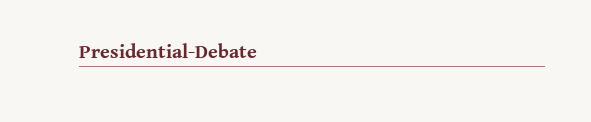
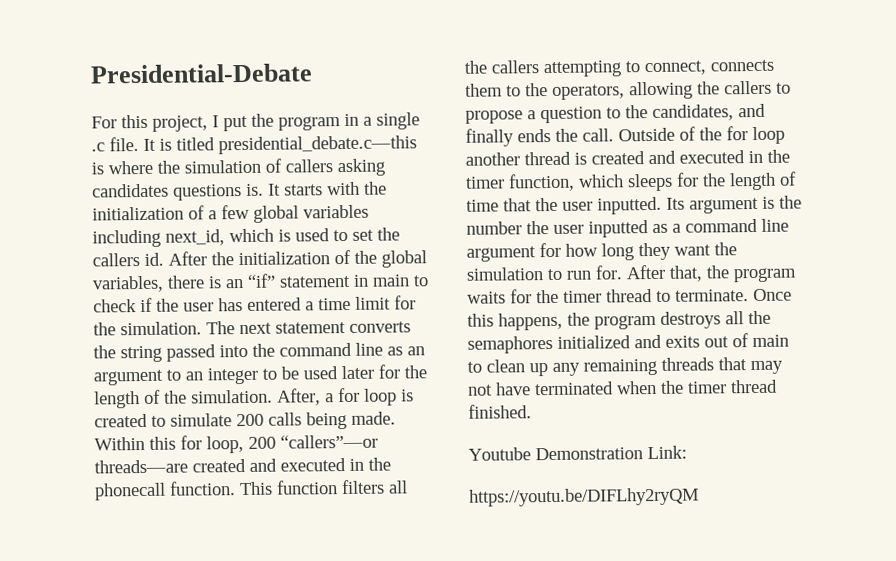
+ For this project, I put the program in a single .c file. It is titled presidential_debate.c—this is where the simulation of callers asking candidates questions is. It starts with the initialization of a few global variables including next_id, which is used to set the callers id. After the initialization of the global variables, there is an “if” statement in main to check if the user has entered a time limit for the simulation. The next statement converts the string passed into the command line as an argument to an integer to be used later for the length of the simulation. After, a for loop is created to simulate 200 calls being made. Within this for loop, 200 “callers”—or threads—are created and executed in the phonecall function. This function filters all the callers attempting to connect, connects them to the operators, allowing the callers to propose a question to the candidates, and finally ends the call. Outside of the for loop another thread is created and executed in the timer function, which sleeps for the length of time that the user inputted. Its argument is the number the user inputted as a command line argument for how long they want the simulation to run for. After that, the program waits for the timer thread to terminate. Once this happens, the program destroys all the semaphores initialized and exits out of main to clean up any remaining threads that may not have terminated when the timer thread finished.
+ Youtube Demonstration Link:
+ https://youtu.be/DIFLhy2ryQM

